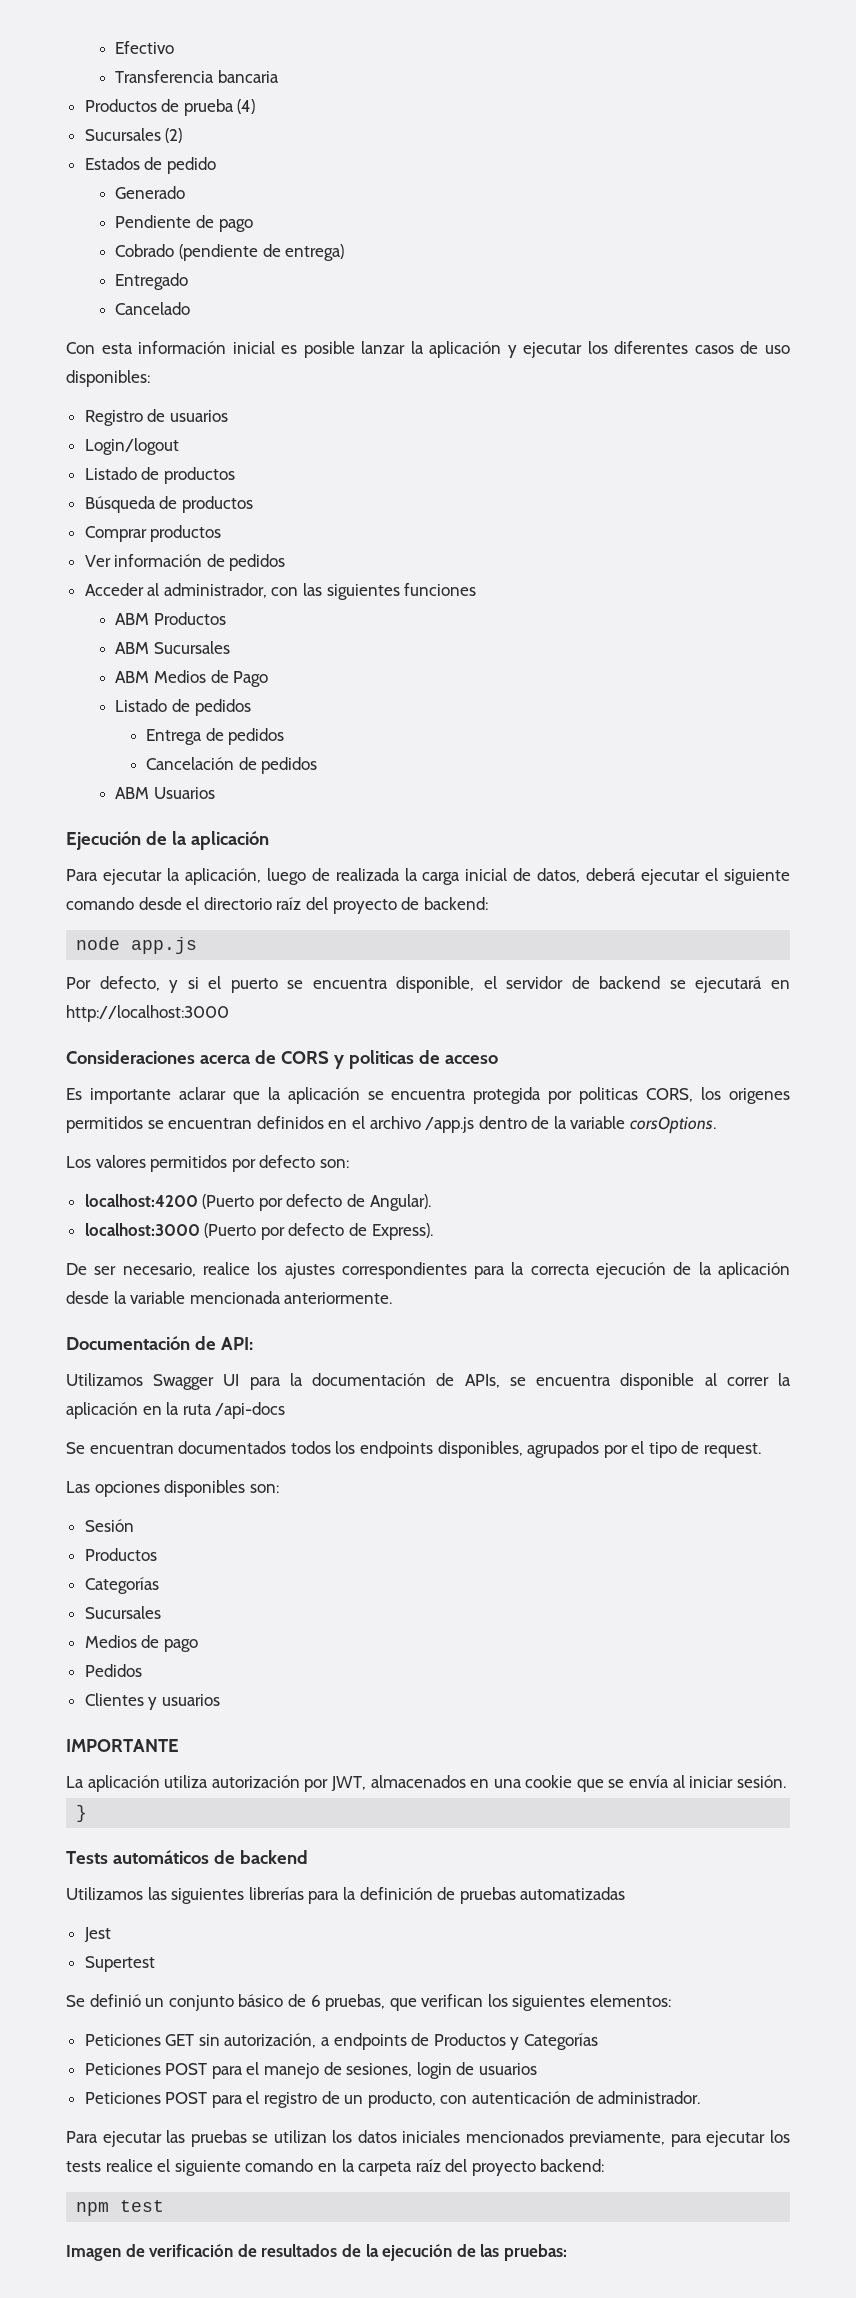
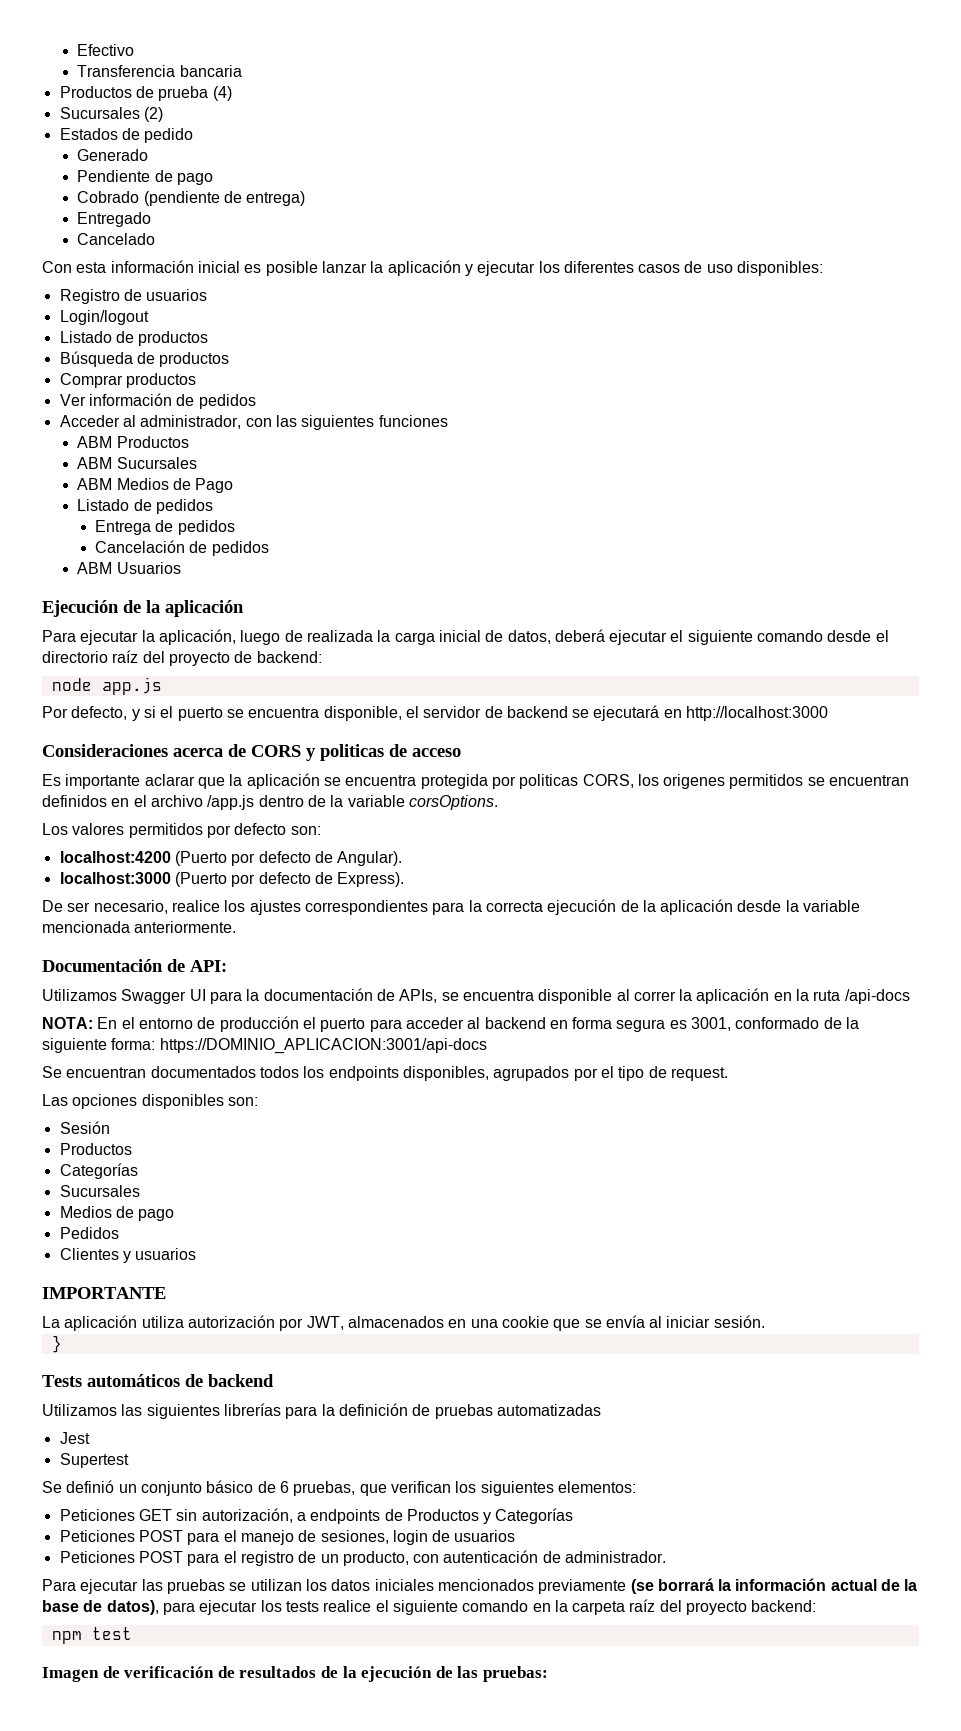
+ NOTA: En el entorno de producción el puerto para acceder al backend en forma segura es 3001, conformado de la siguiente forma: https://DOMINIO_APLICACION:3001/api-docs
- Para ejecutar las pruebas se utilizan los datos iniciales mencionados previamente, para ejecutar los tests realice el siguiente comando en la carpeta raíz del proyecto backend:
+ Para ejecutar las pruebas se utilizan los datos iniciales mencionados previamente (se borrará la información actual de la base de datos), para ejecutar los tests realice el siguiente comando en la carpeta raíz del proyecto backend:

